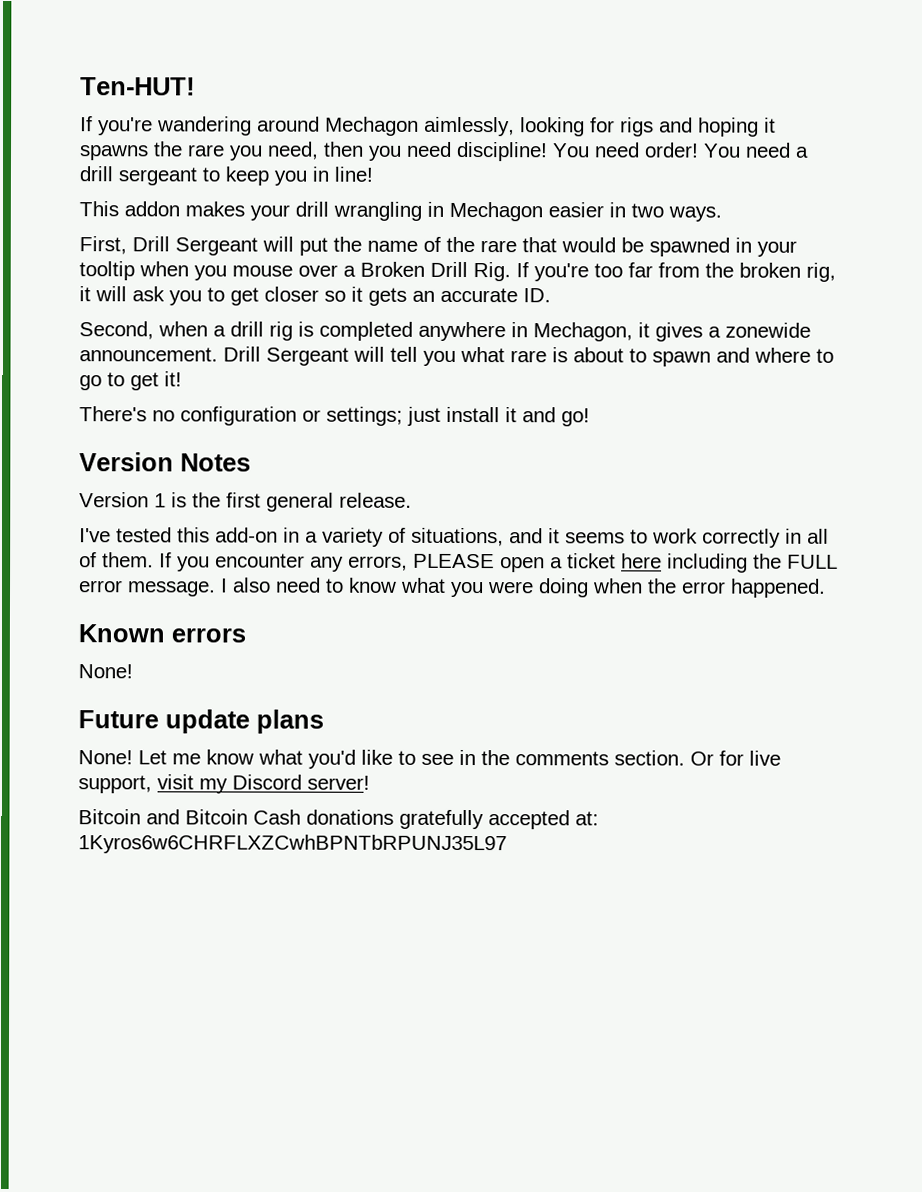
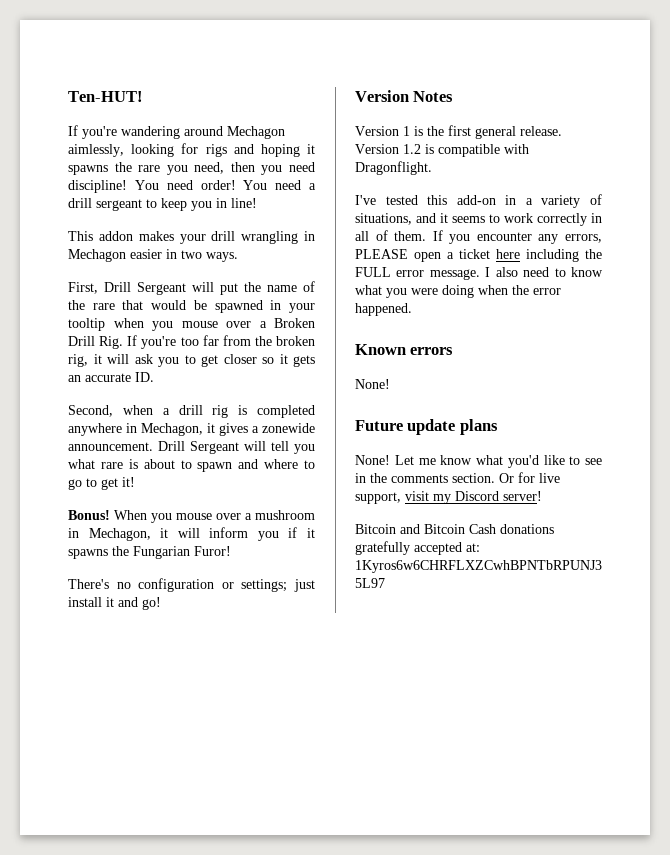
+ Bonus! When you mouse over a mushroom in Mechagon, it will inform you if it spawns the Fungarian Furor!
+ Version 1.2 is compatible with Dragonflight.

